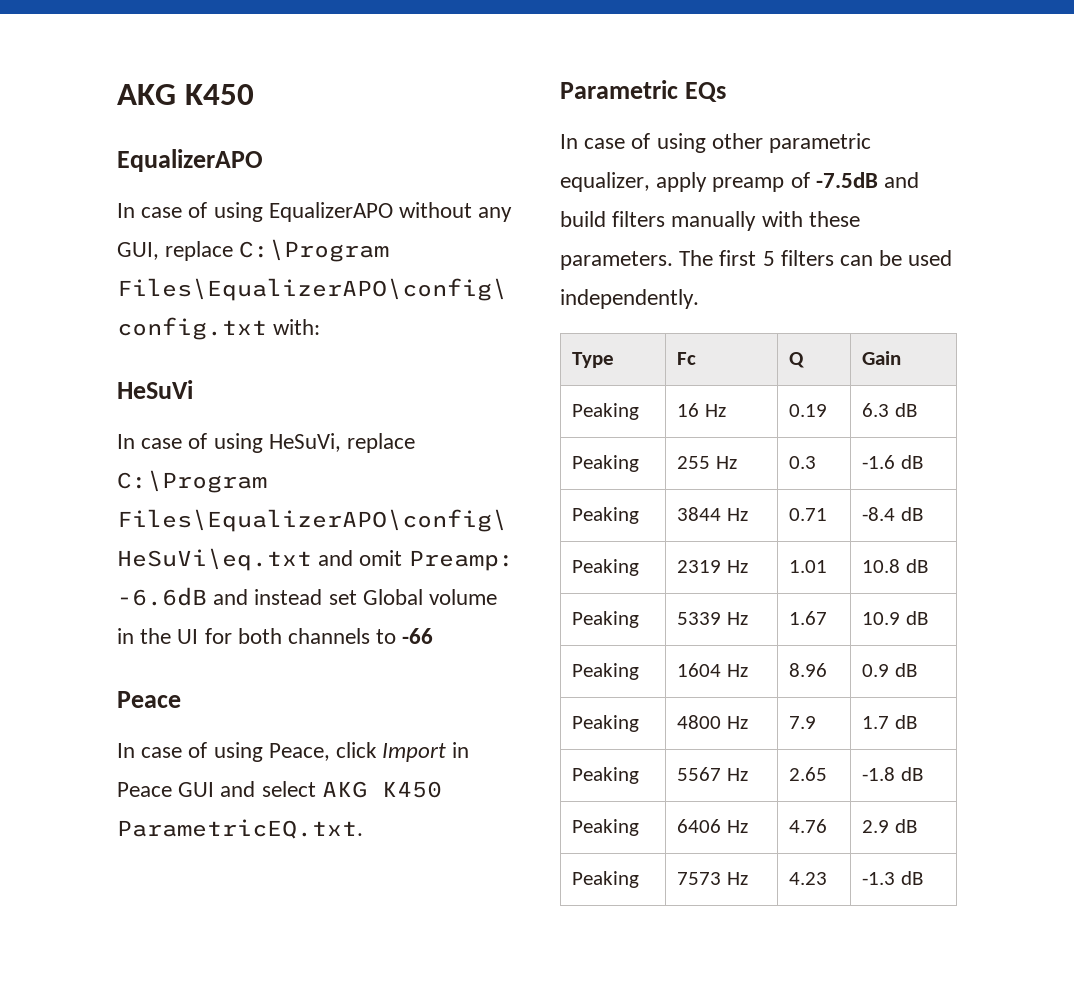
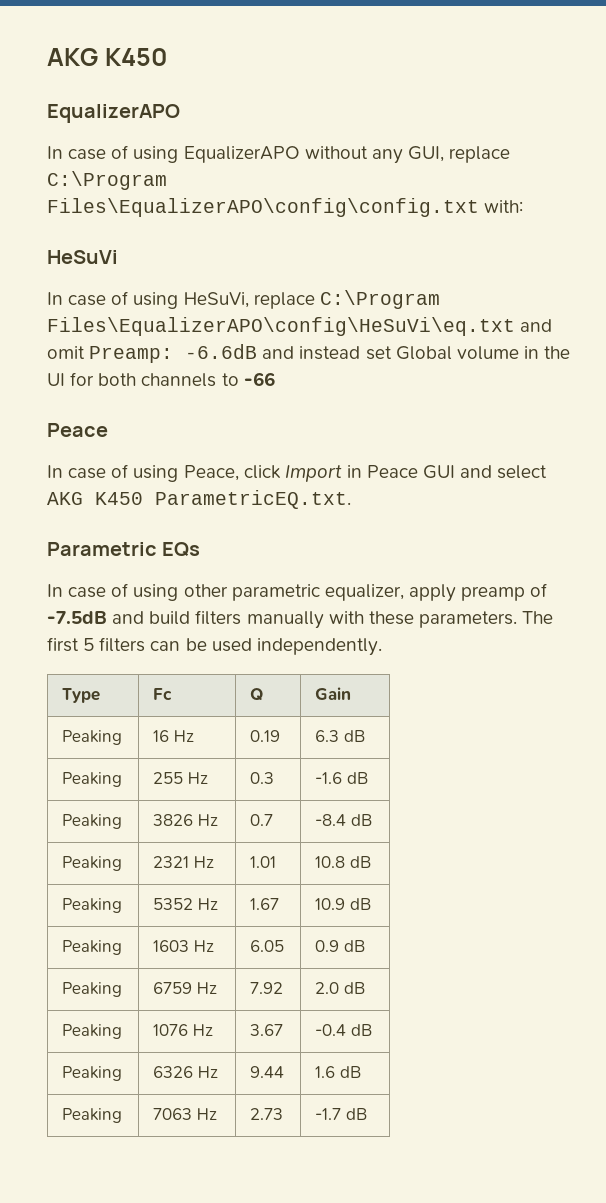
- Peaking | 3844 Hz | 0.71 | -8.4 dB
+ Peaking | 3826 Hz | 0.7 | -8.4 dB
- Peaking | 2319 Hz | 1.01 | 10.8 dB
+ Peaking | 2321 Hz | 1.01 | 10.8 dB
- Peaking | 5339 Hz | 1.67 | 10.9 dB
+ Peaking | 5352 Hz | 1.67 | 10.9 dB
- Peaking | 1604 Hz | 8.96 | 0.9 dB
+ Peaking | 1603 Hz | 6.05 | 0.9 dB
- Peaking | 4800 Hz | 7.9 | 1.7 dB
- Peaking | 5567 Hz | 2.65 | -1.8 dB
- Peaking | 6406 Hz | 4.76 | 2.9 dB
- Peaking | 7573 Hz | 4.23 | -1.3 dB
+ Peaking | 6759 Hz | 7.92 | 2.0 dB
+ Peaking | 1076 Hz | 3.67 | -0.4 dB
+ Peaking | 6326 Hz | 9.44 | 1.6 dB
+ Peaking | 7063 Hz | 2.73 | -1.7 dB

